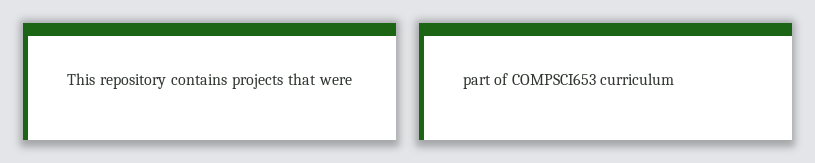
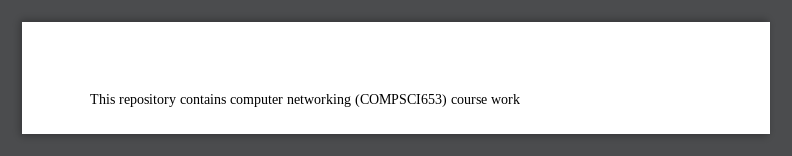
- This repository contains projects that were part of COMPSCI653 curriculum
+ This repository contains computer networking (COMPSCI653) course work

